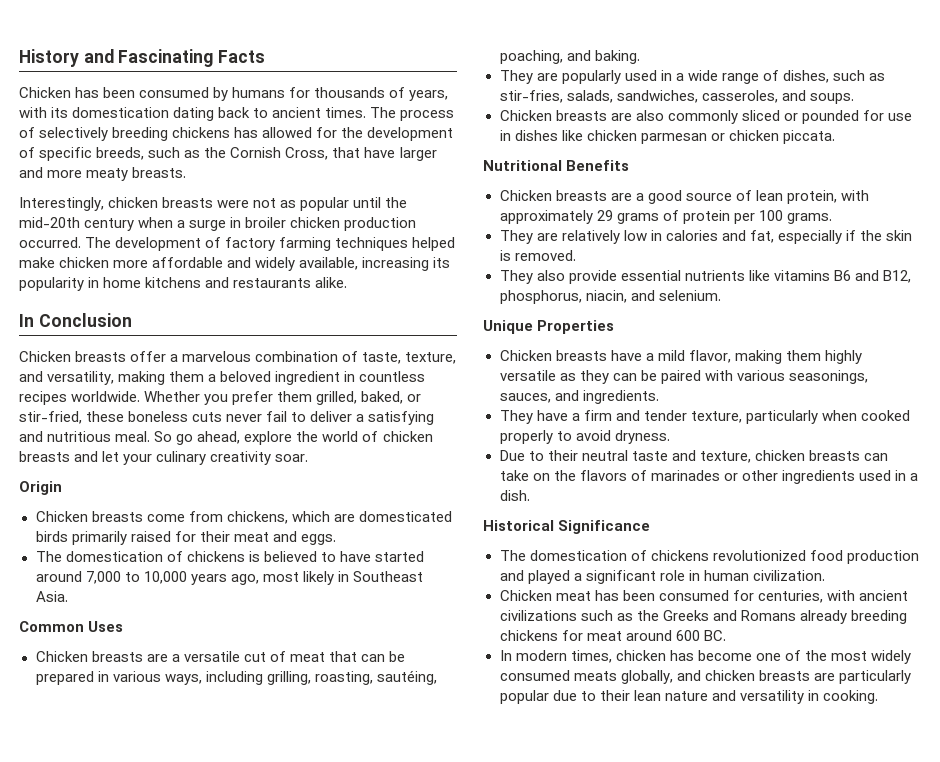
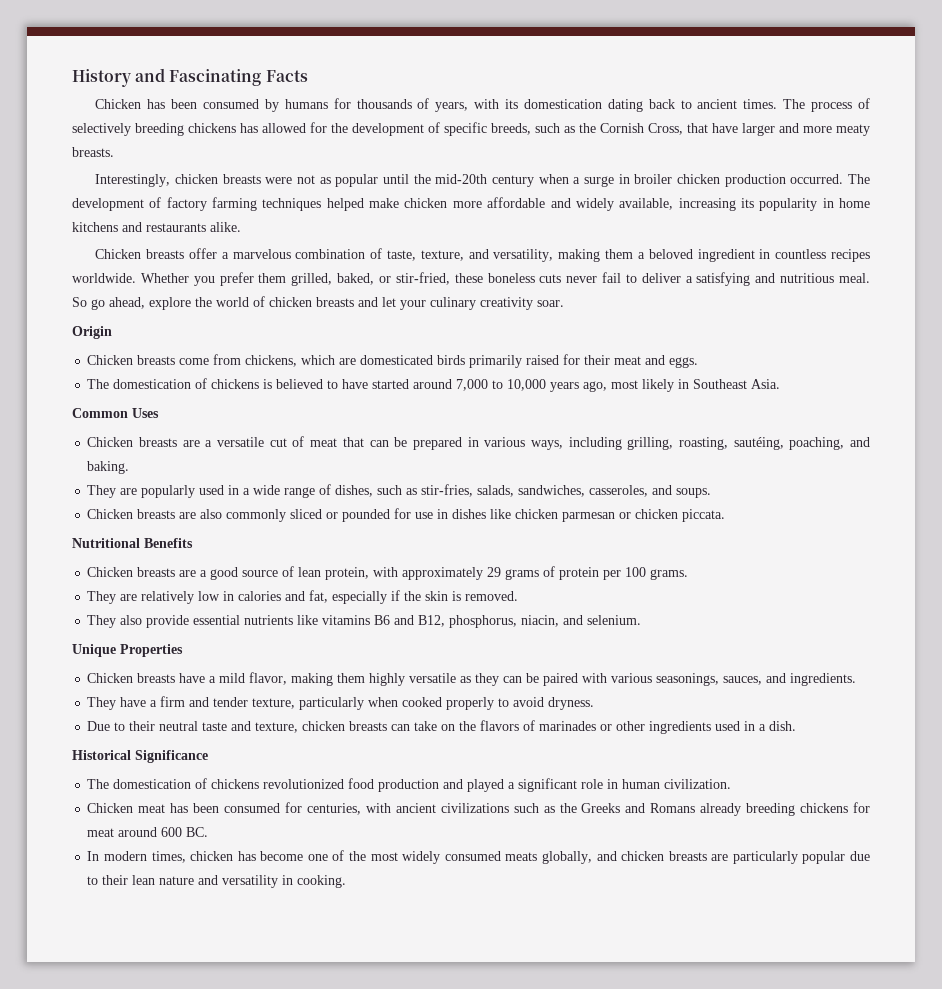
- In Conclusion

